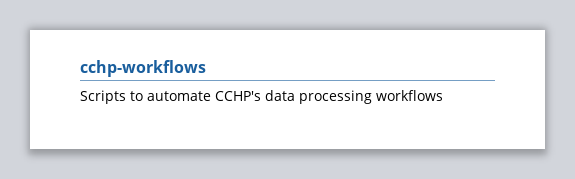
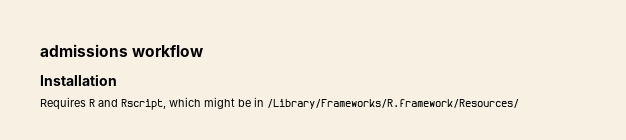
- cchp-workflows
- Scripts to automate CCHP's data processing workflows
+ admissions workflow
+ Installation
+ Requires R and Rscript, which might be in /Library/Frameworks/R.framework/Resources/

